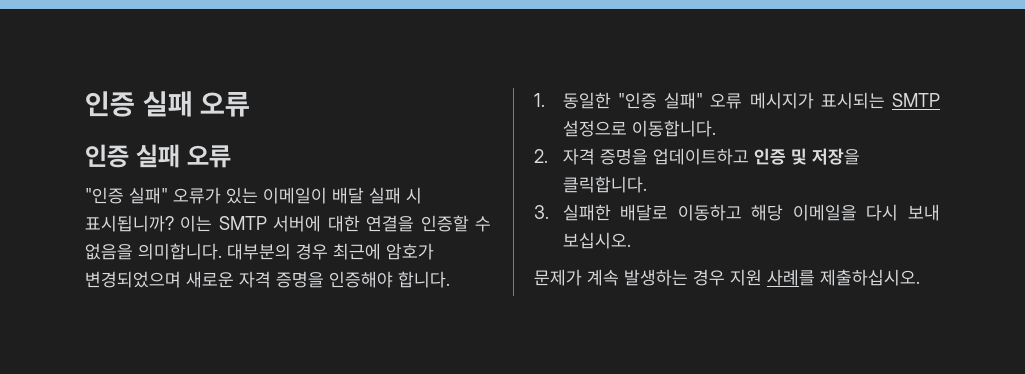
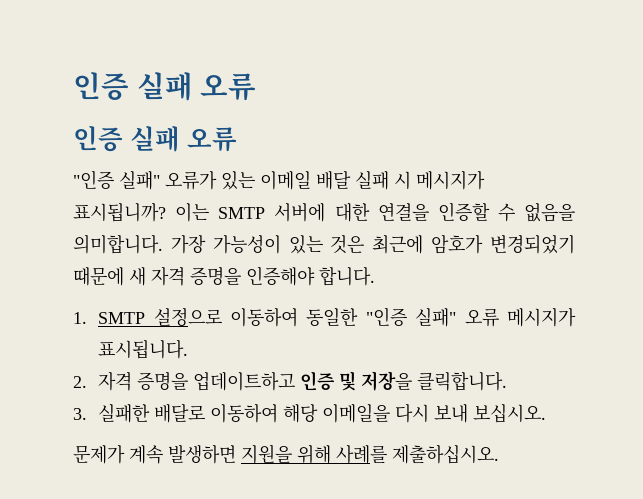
- "인증 실패" 오류가 있는 이메일이 배달 실패 시 표시됩니까?
+ "인증 실패" 오류가 있는 이메일 배달 실패 시 메시지가 표시됩니까?
- 대부분의 경우 최근에 암호가 변경되었으며 새로운 자격 증명을 인증해야 합니다.
+ 가장 가능성이 있는 것은 최근에 암호가 변경되었기 때문에 새 자격 증명을 인증해야 합니다.
- 1. 동일한 "인증 실패" 오류 메시지가 표시되는 SMTP 설정으로 이동합니다.
+ 1. SMTP 설정으로 이동하여 동일한 "인증 실패" 오류 메시지가 표시됩니다.
- 3. 실패한 배달로 이동하고 해당 이메일을 다시 보내 보십시오.
+ 3. 실패한 배달로 이동하여 해당 이메일을 다시 보내 보십시오.
- 문제가 계속 발생하는 경우 지원 사례를 제출하십시오.
+ 문제가 계속 발생하면 지원을 위해 사례를 제출하십시오.

